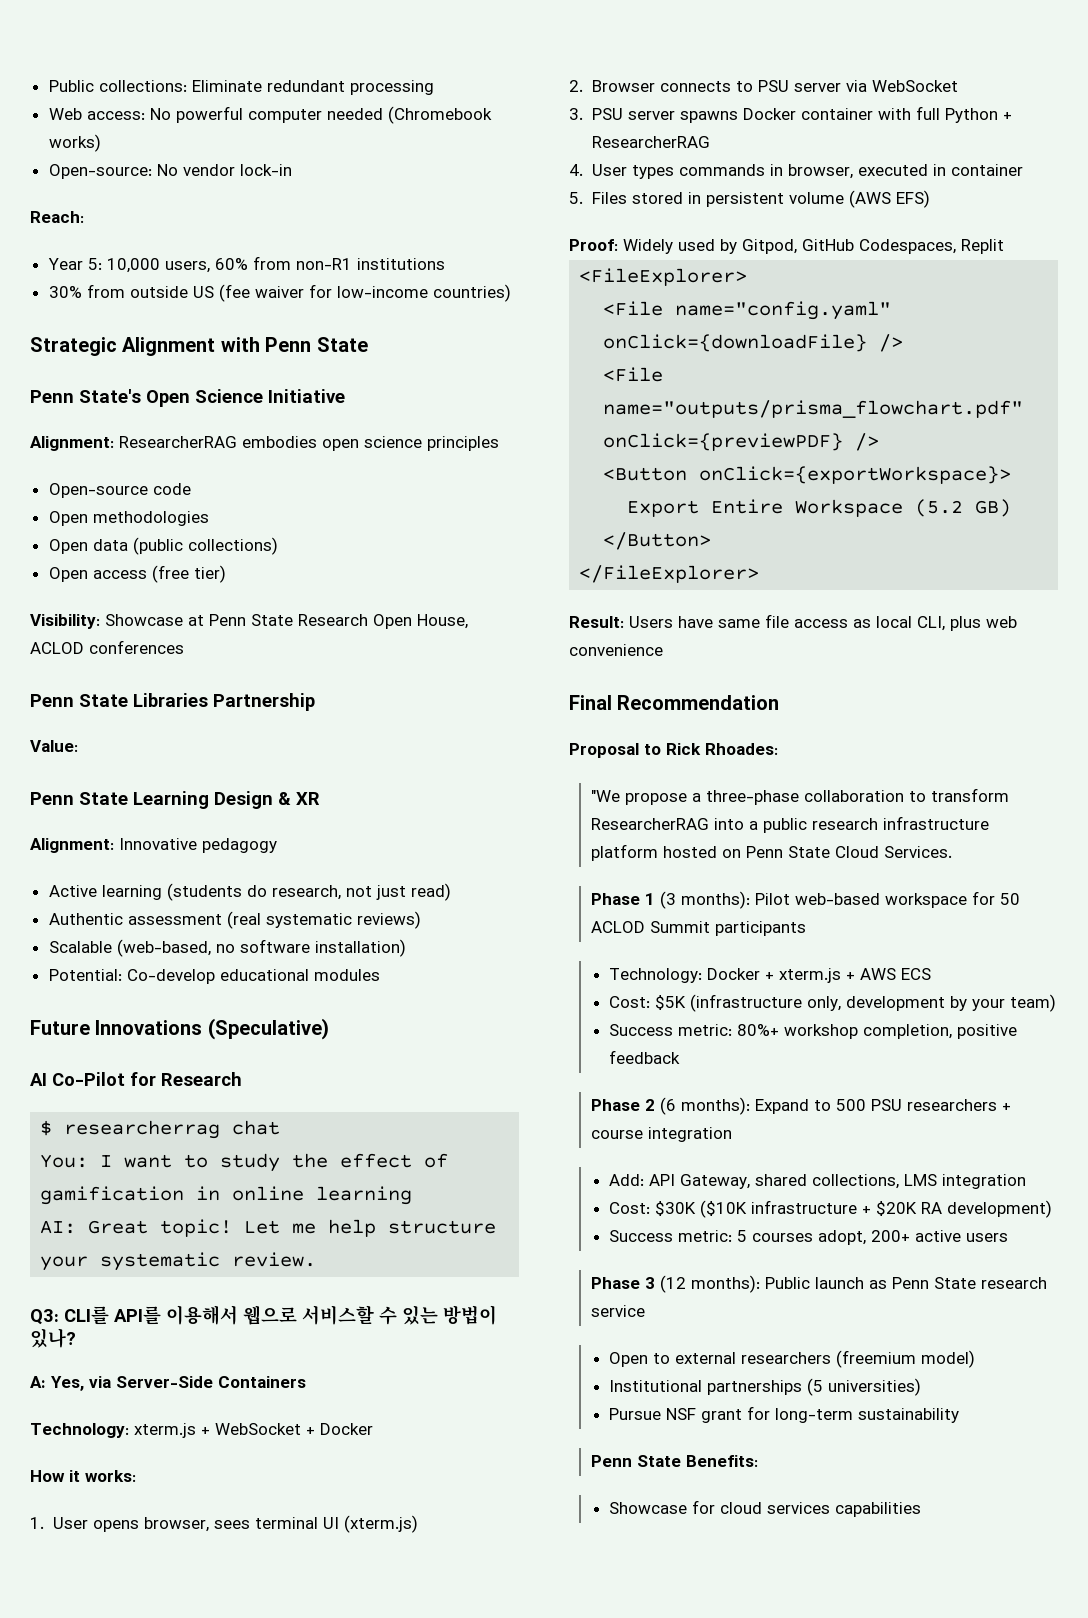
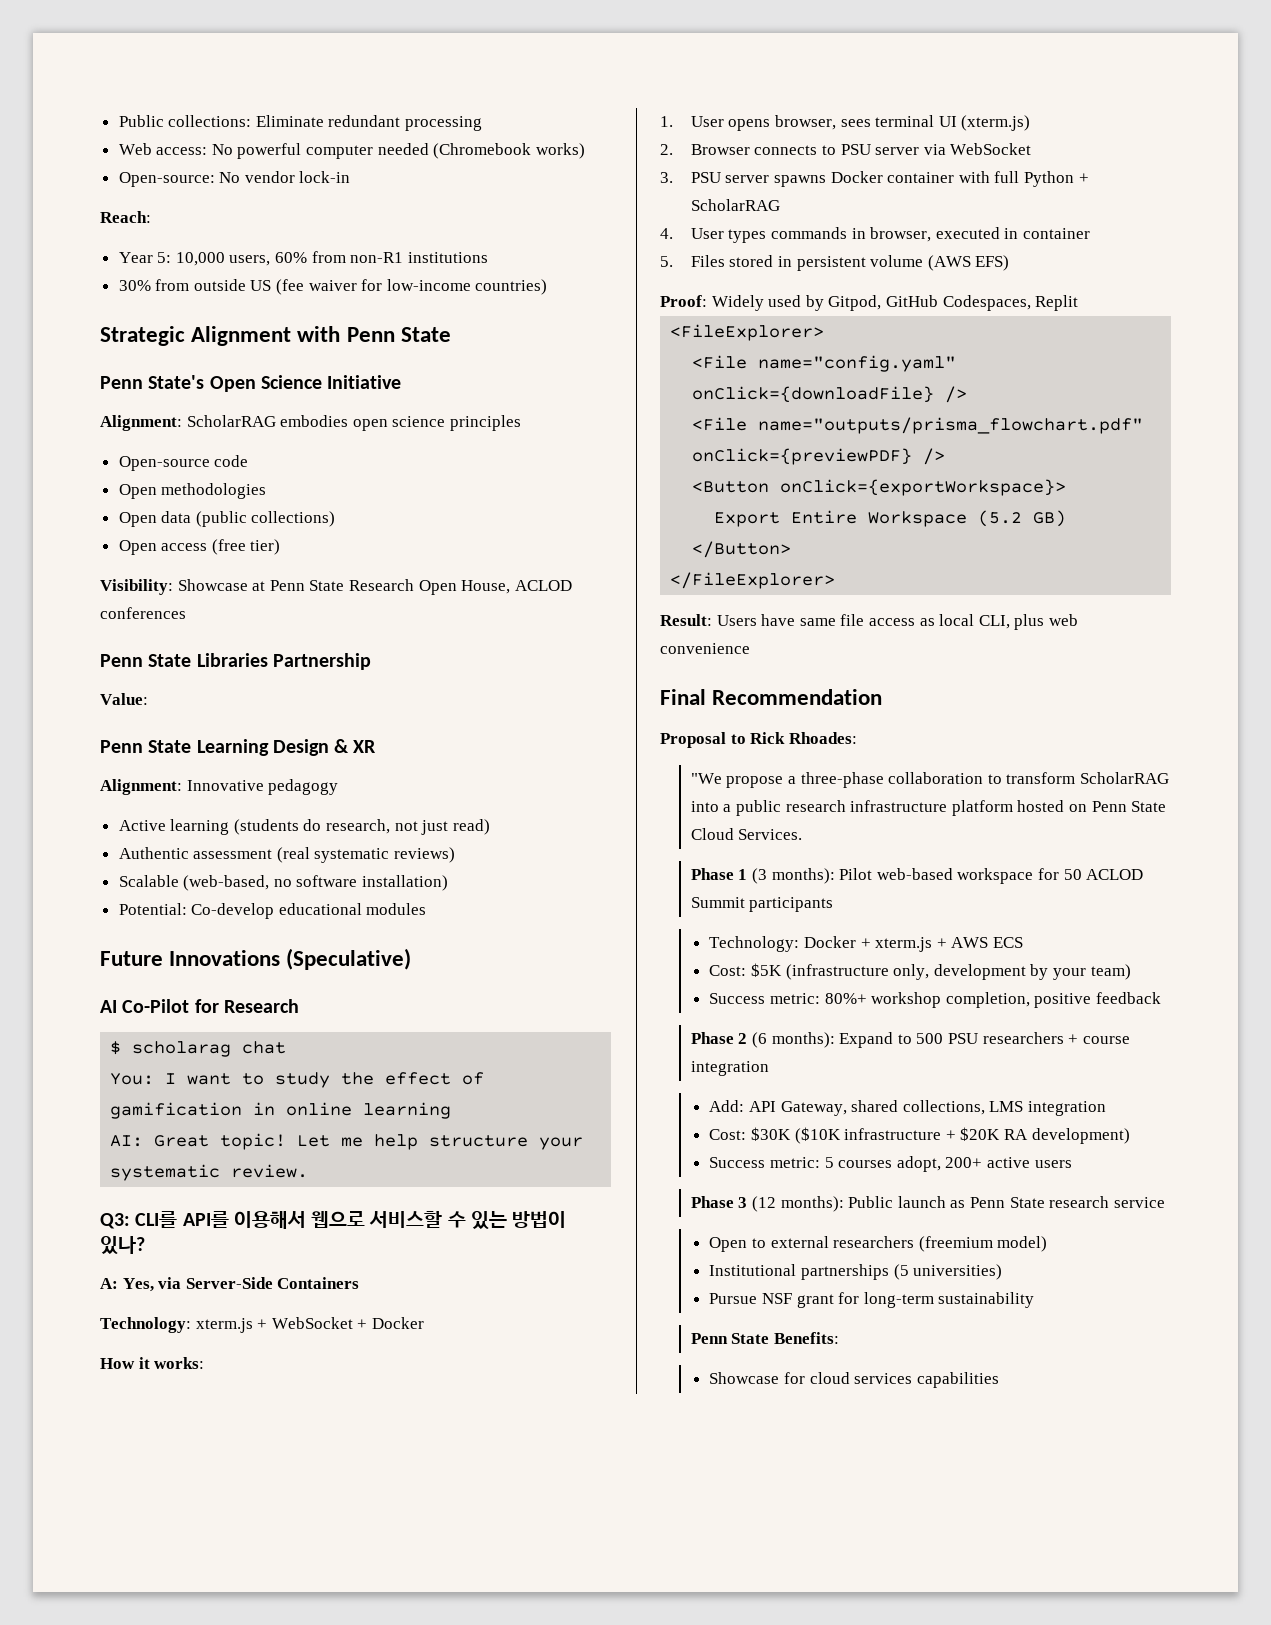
- Alignment: ResearcherRAG embodies open science principles
+ Alignment: ScholarRAG embodies open science principles
- $ researcherrag chat
+ $ scholarag chat
- 3. PSU server spawns Docker container with full Python + ResearcherRAG
+ 3. PSU server spawns Docker container with full Python + ScholarRAG
- "We propose a three-phase collaboration to transform ResearcherRAG into a public research infrastructure platform hosted on Penn State Cloud Services.
+ "We propose a three-phase collaboration to transform ScholarRAG into a public research infrastructure platform hosted on Penn State Cloud Services.

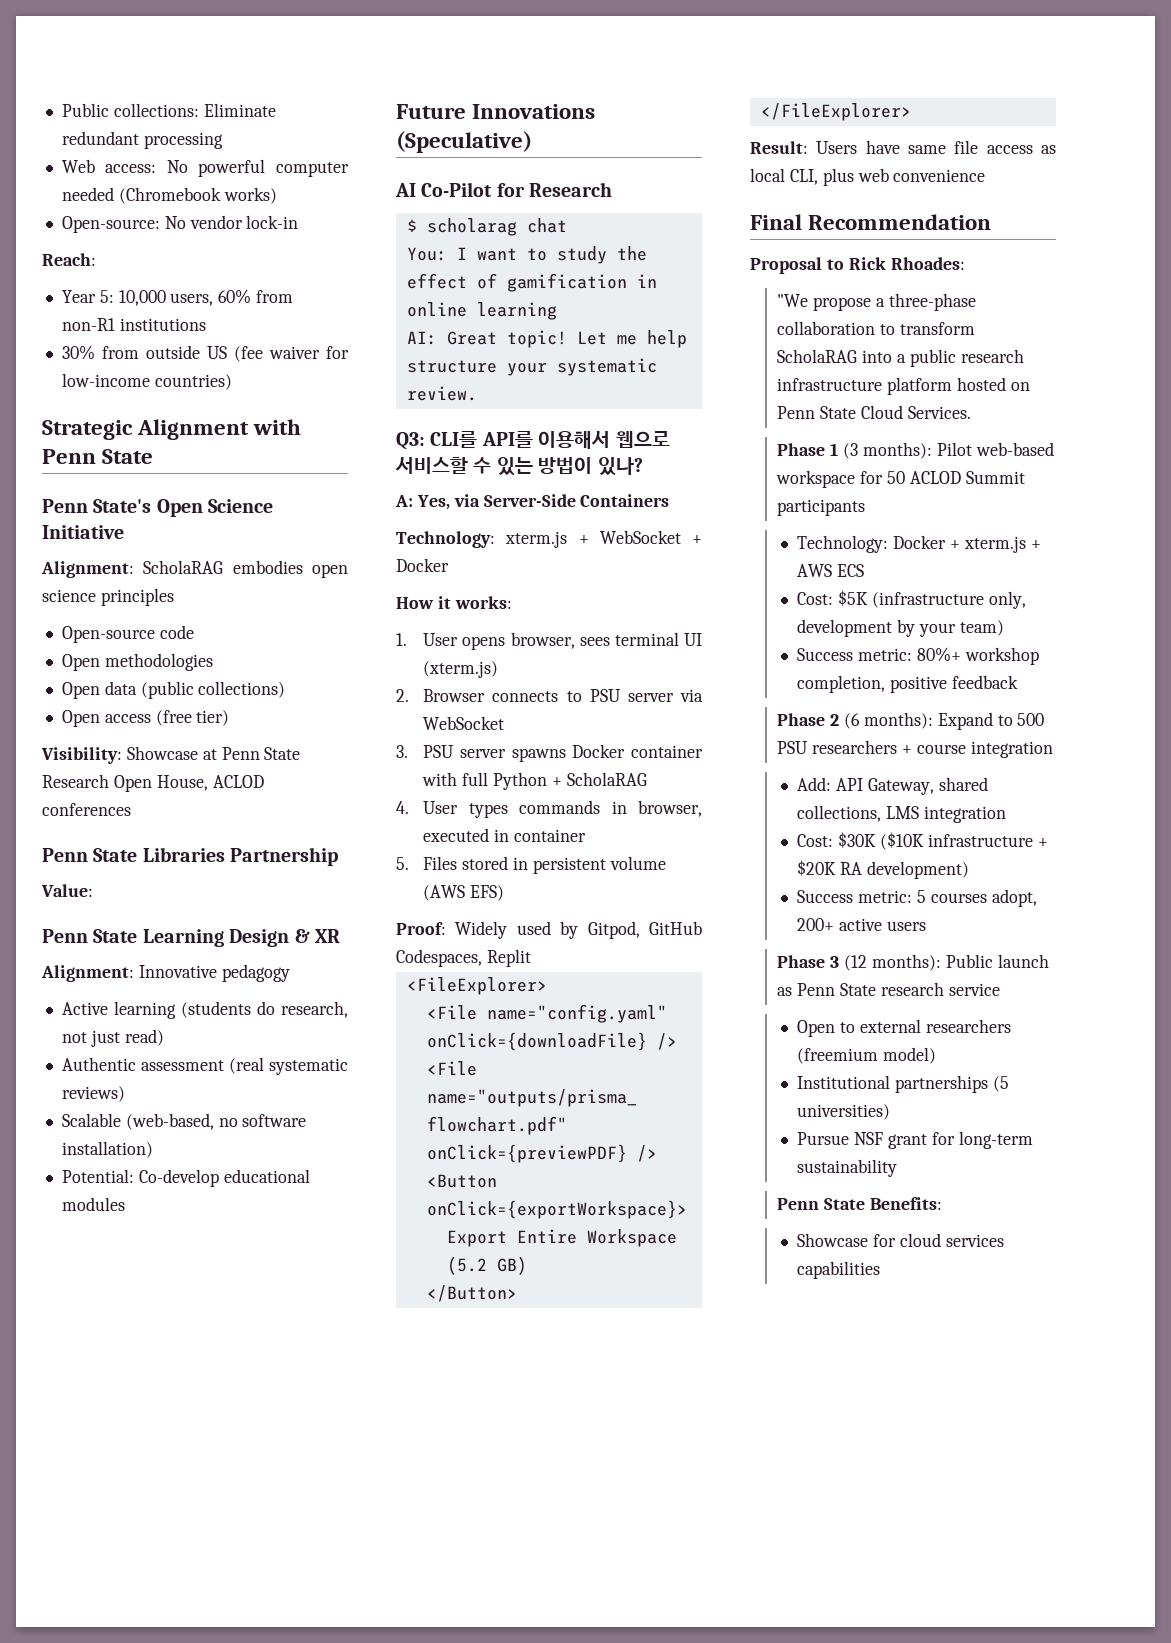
- Alignment: ScholarRAG embodies open science principles
+ Alignment: ScholaRAG embodies open science principles
- 3. PSU server spawns Docker container with full Python + ScholarRAG
+ 3. PSU server spawns Docker container with full Python + ScholaRAG
- "We propose a three-phase collaboration to transform ScholarRAG into a public research infrastructure platform hosted on Penn State Cloud Services.
+ "We propose a three-phase collaboration to transform ScholaRAG into a public research infrastructure platform hosted on Penn State Cloud Services.

